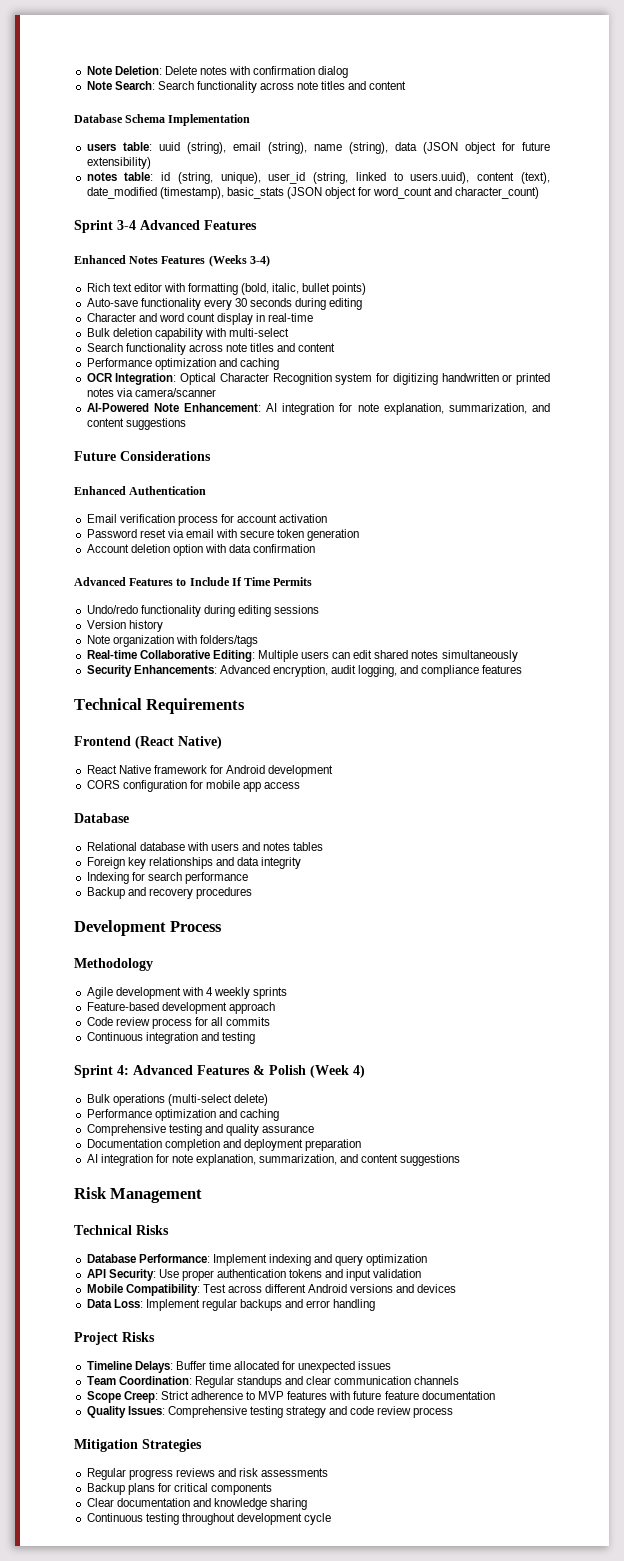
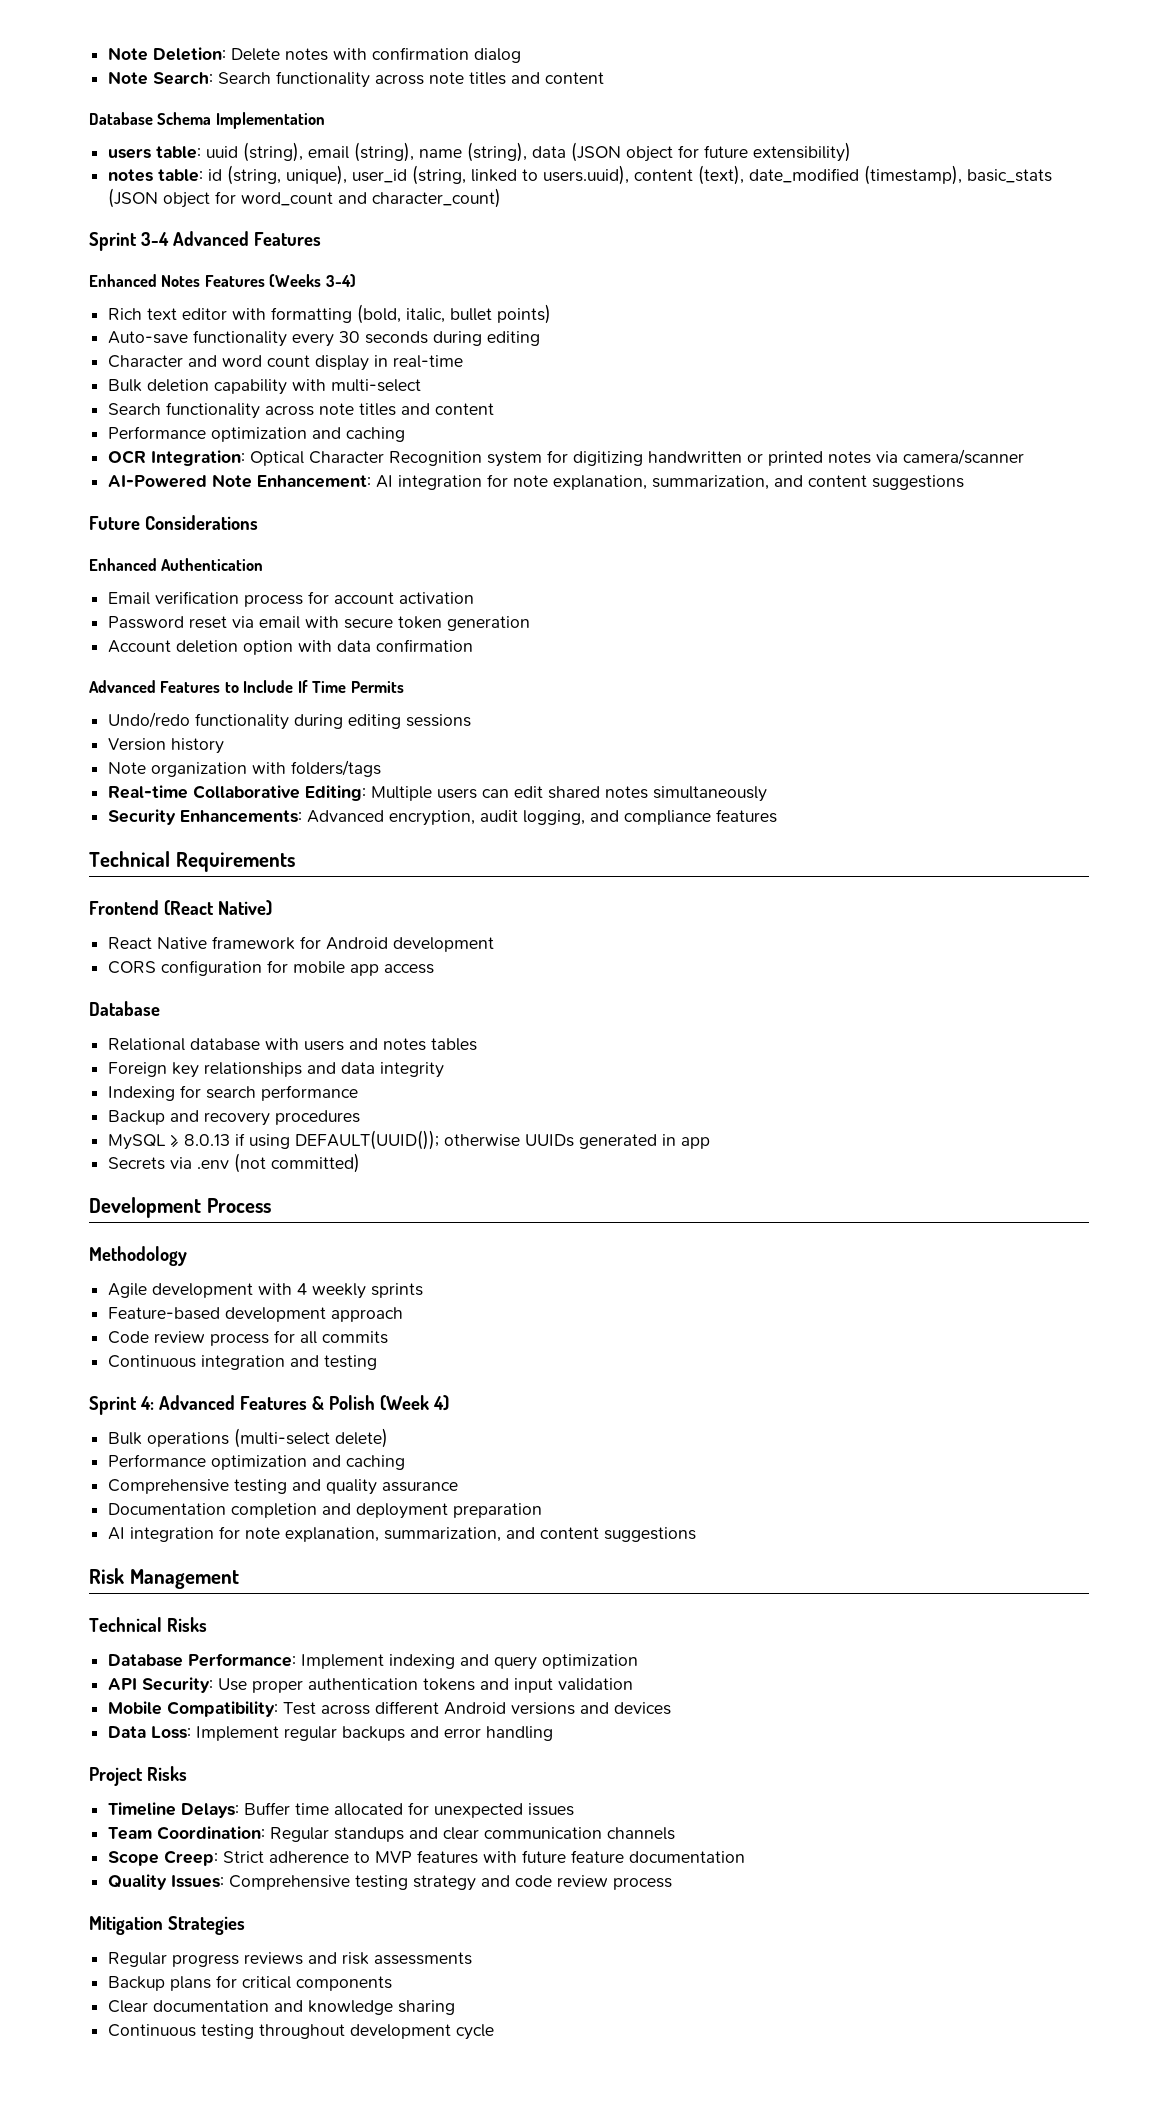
+ MySQL ≥ 8.0.13 if using DEFAULT(UUID()); otherwise UUIDs generated in app
+ Secrets via .env (not committed)

